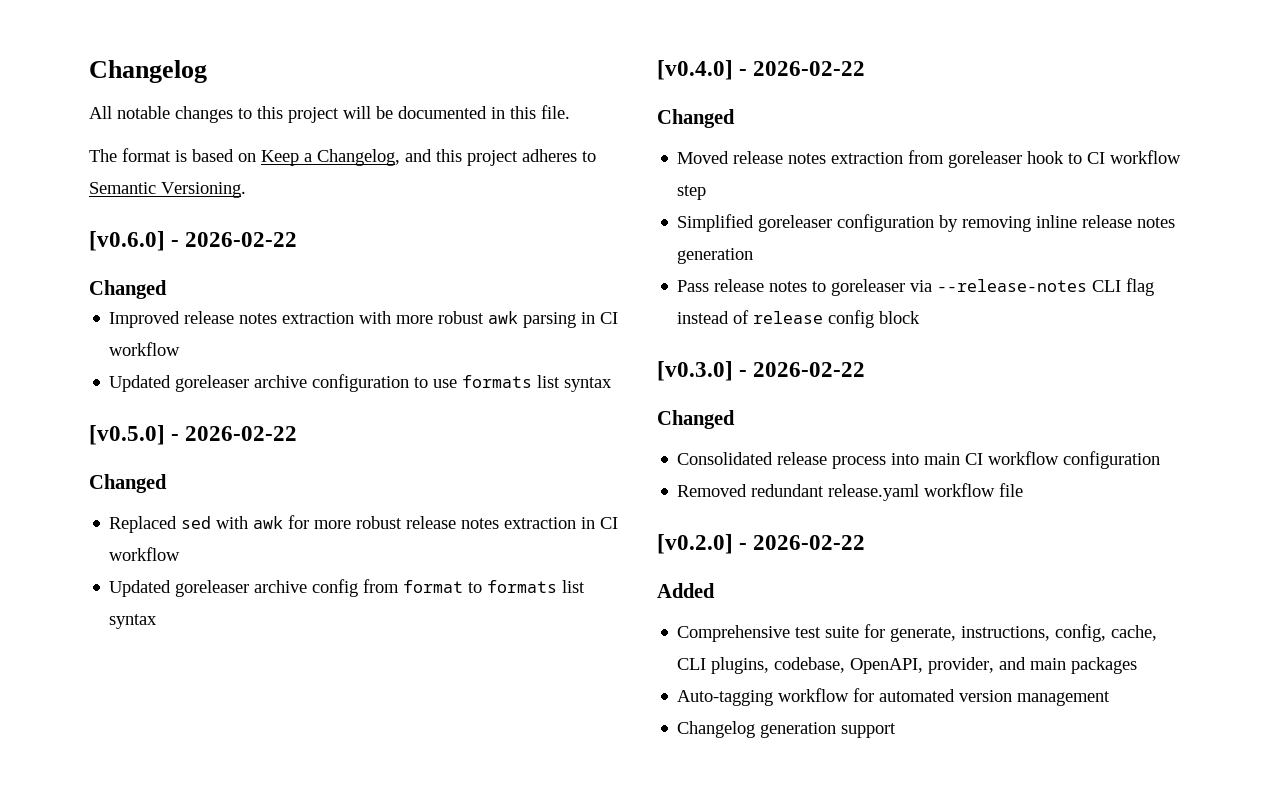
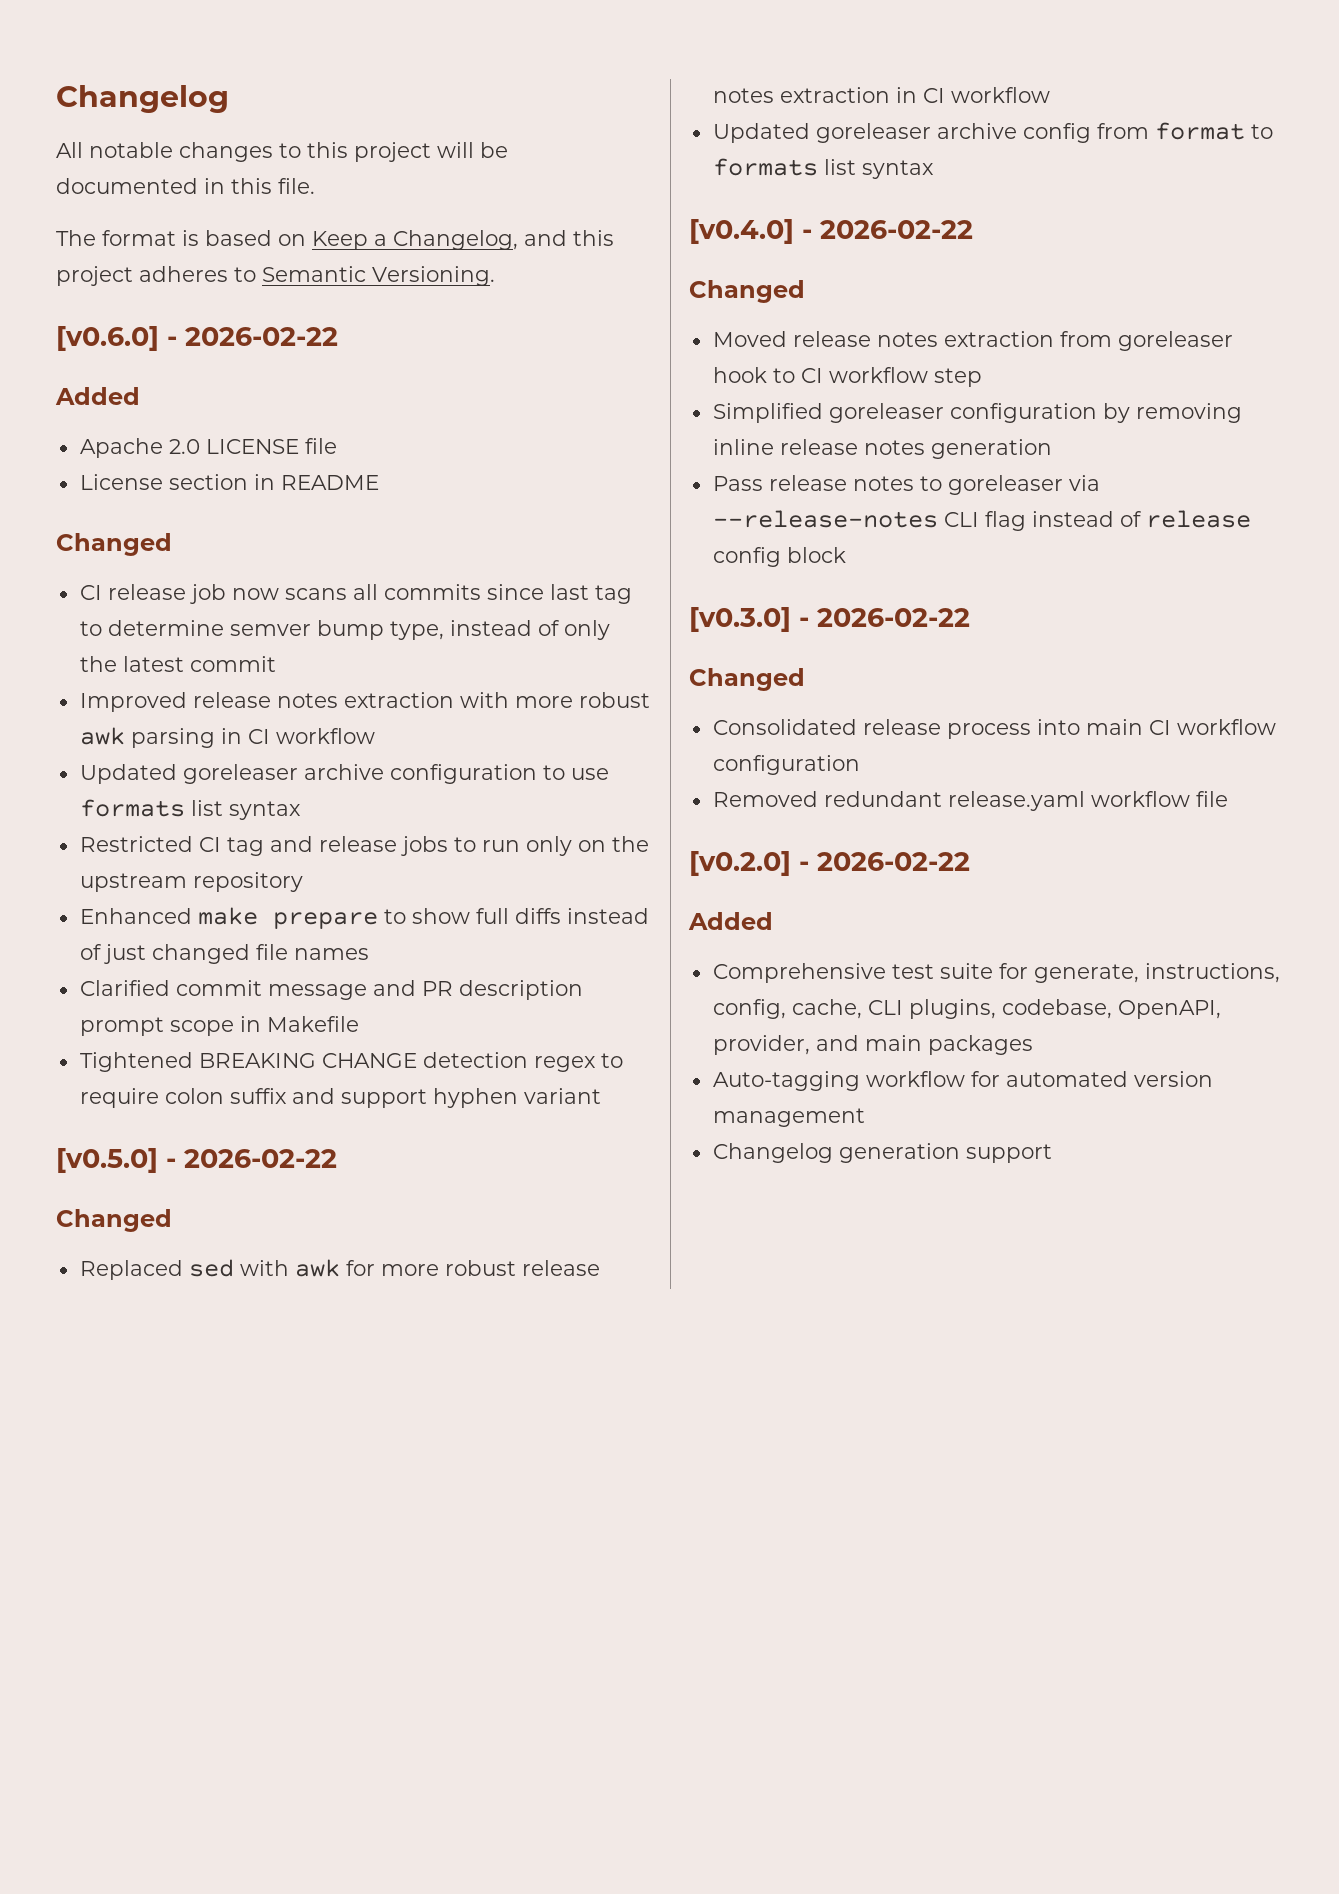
  [v0.6.0] - 2026-02-22
+ Added
+ Apache 2.0 LICENSE file
+ License section in README
  Changed
+ CI release job now scans all commits since last tag to determine semver bump type, instead of only the latest commit
+ Restricted CI tag and release jobs to run only on the upstream repository
+ Enhanced make prepare to show full diffs instead of just changed file names
+ Clarified commit message and PR description prompt scope in Makefile
+ Tightened BREAKING CHANGE detection regex to require colon suffix and support hyphen variant

